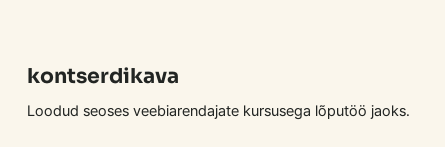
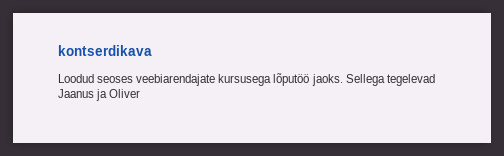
+ Sellega tegelevad Jaanus ja Oliver

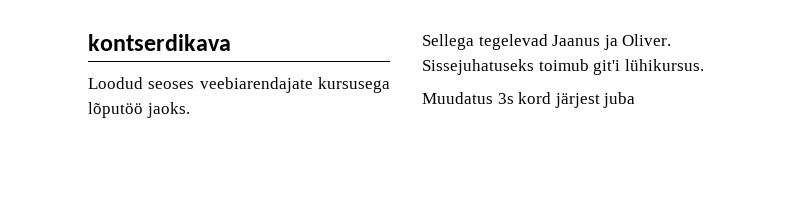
- Loodud seoses veebiarendajate kursusega lõputöö jaoks. Sellega tegelevad Jaanus ja Oliver
+ Loodud seoses veebiarendajate kursusega lõputöö jaoks.
+ Sellega tegelevad Jaanus ja Oliver. Sissejuhatuseks toimub git'i lühikursus.
+ Muudatus 3s kord järjest juba

